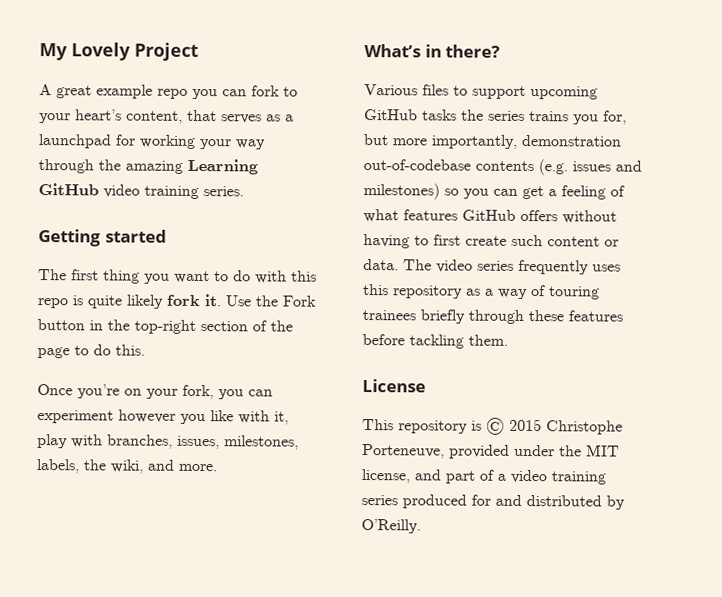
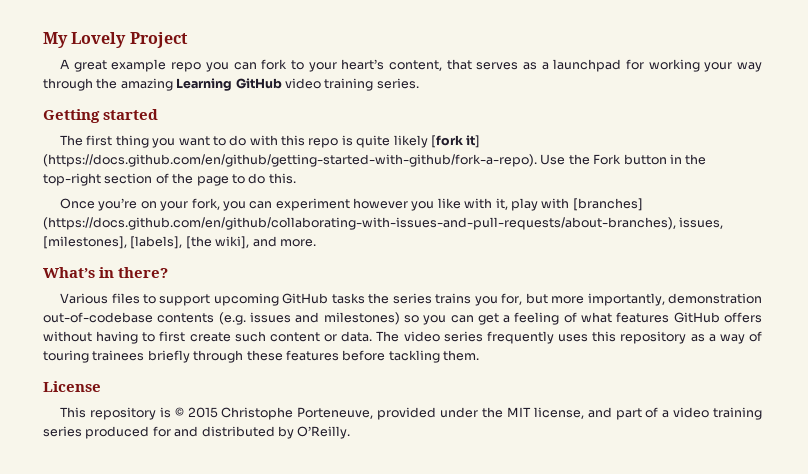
- The first thing you want to do with this repo is quite likely fork it. Use the Fork button in the top-right section of the page to do this.
+ The first thing you want to do with this repo is quite likely [fork it] (https://docs.github.com/en/github/getting-started-with-github/fork-a-repo). Use the Fork button in the top-right section of the page to do this.
- Once you’re on your fork, you can experiment however you like with it, play with branches, issues, milestones, labels, the wiki, and more.
+ Once you’re on your fork, you can experiment however you like with it, play with [branches] (https://docs.github.com/en/github/collaborating-with-issues-and-pull-requests/about-branches), issues, [milestones], [labels], [the wiki], and more.

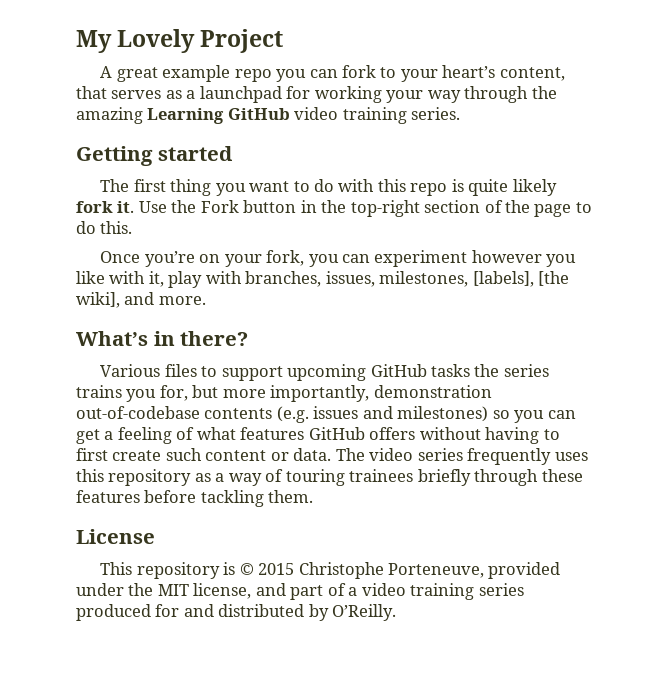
- The first thing you want to do with this repo is quite likely [fork it] (https://docs.github.com/en/github/getting-started-with-github/fork-a-repo). Use the Fork button in the top-right section of the page to do this.
+ The first thing you want to do with this repo is quite likely fork it. Use the Fork button in the top-right section of the page to do this.
- Once you’re on your fork, you can experiment however you like with it, play with [branches] (https://docs.github.com/en/github/collaborating-with-issues-and-pull-requests/about-branches), issues, [milestones], [labels], [the wiki], and more.
+ Once you’re on your fork, you can experiment however you like with it, play with branches, issues, milestones, [labels], [the wiki], and more.

